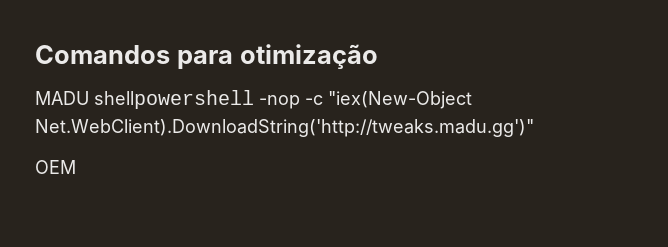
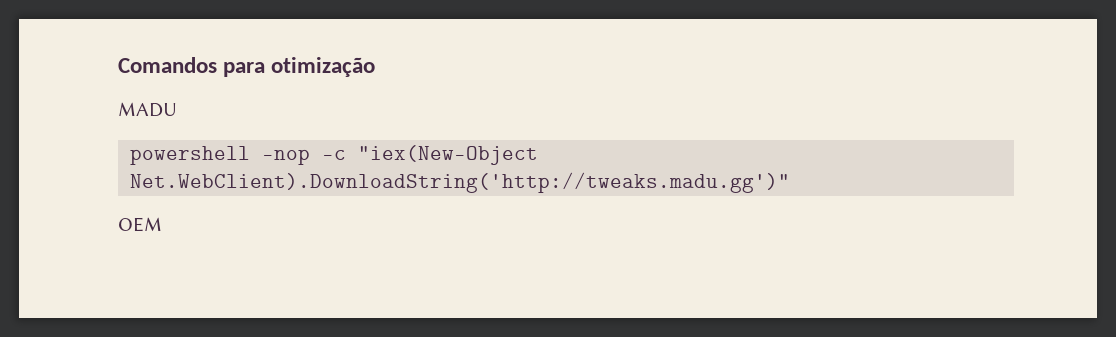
- MADU shellpowershell -nop -c "iex(New-Object Net.WebClient).DownloadString('http://tweaks.madu.gg')"
+ MADU
+ powershell -nop -c "iex(New-Object Net.WebClient).DownloadString('http://tweaks.madu.gg')"

